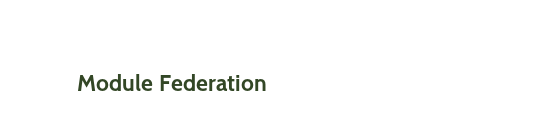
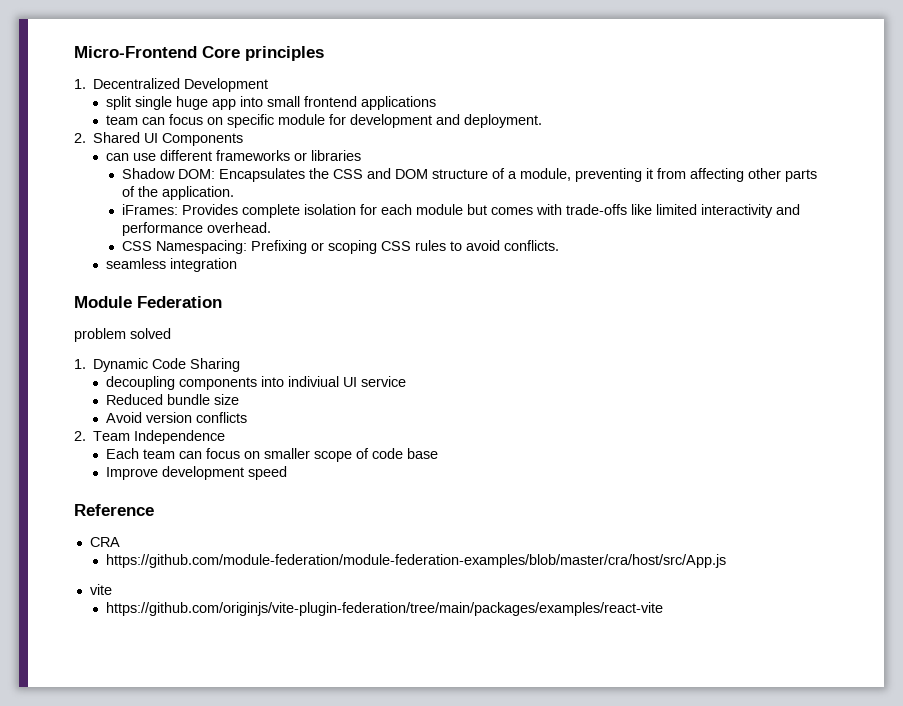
+ Micro-Frontend Core principles
+ 1. Decentralized Development
+ split single huge app into small frontend applications
+ team can focus on specific module for development and deployment.
+ 2. Shared UI Components
+ can use different frameworks or libraries
+ Shadow DOM: Encapsulates the CSS and DOM structure of a module, preventing it from affecting other parts of the application.
+ iFrames: Provides complete isolation for each module but comes with trade-offs like limited interactivity and performance overhead.
+ CSS Namespacing: Prefixing or scoping CSS rules to avoid conflicts.
+ seamless integration
  Module Federation
+ problem solved
+ 1. Dynamic Code Sharing
+ decoupling components into indiviual UI service
+ Reduced bundle size
+ Avoid version conflicts
+ 2. Team Independence
+ Each team can focus on smaller scope of code base
+ Improve development speed
+ Reference
+ CRA
+ https://github.com/module-federation/module-federation-examples/blob/master/cra/host/src/App.js
+ vite
+ https://github.com/originjs/vite-plugin-federation/tree/main/packages/examples/react-vite

